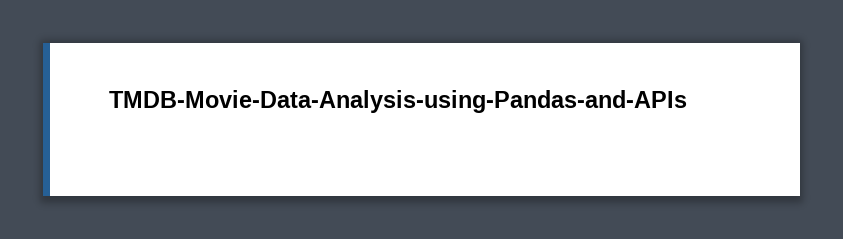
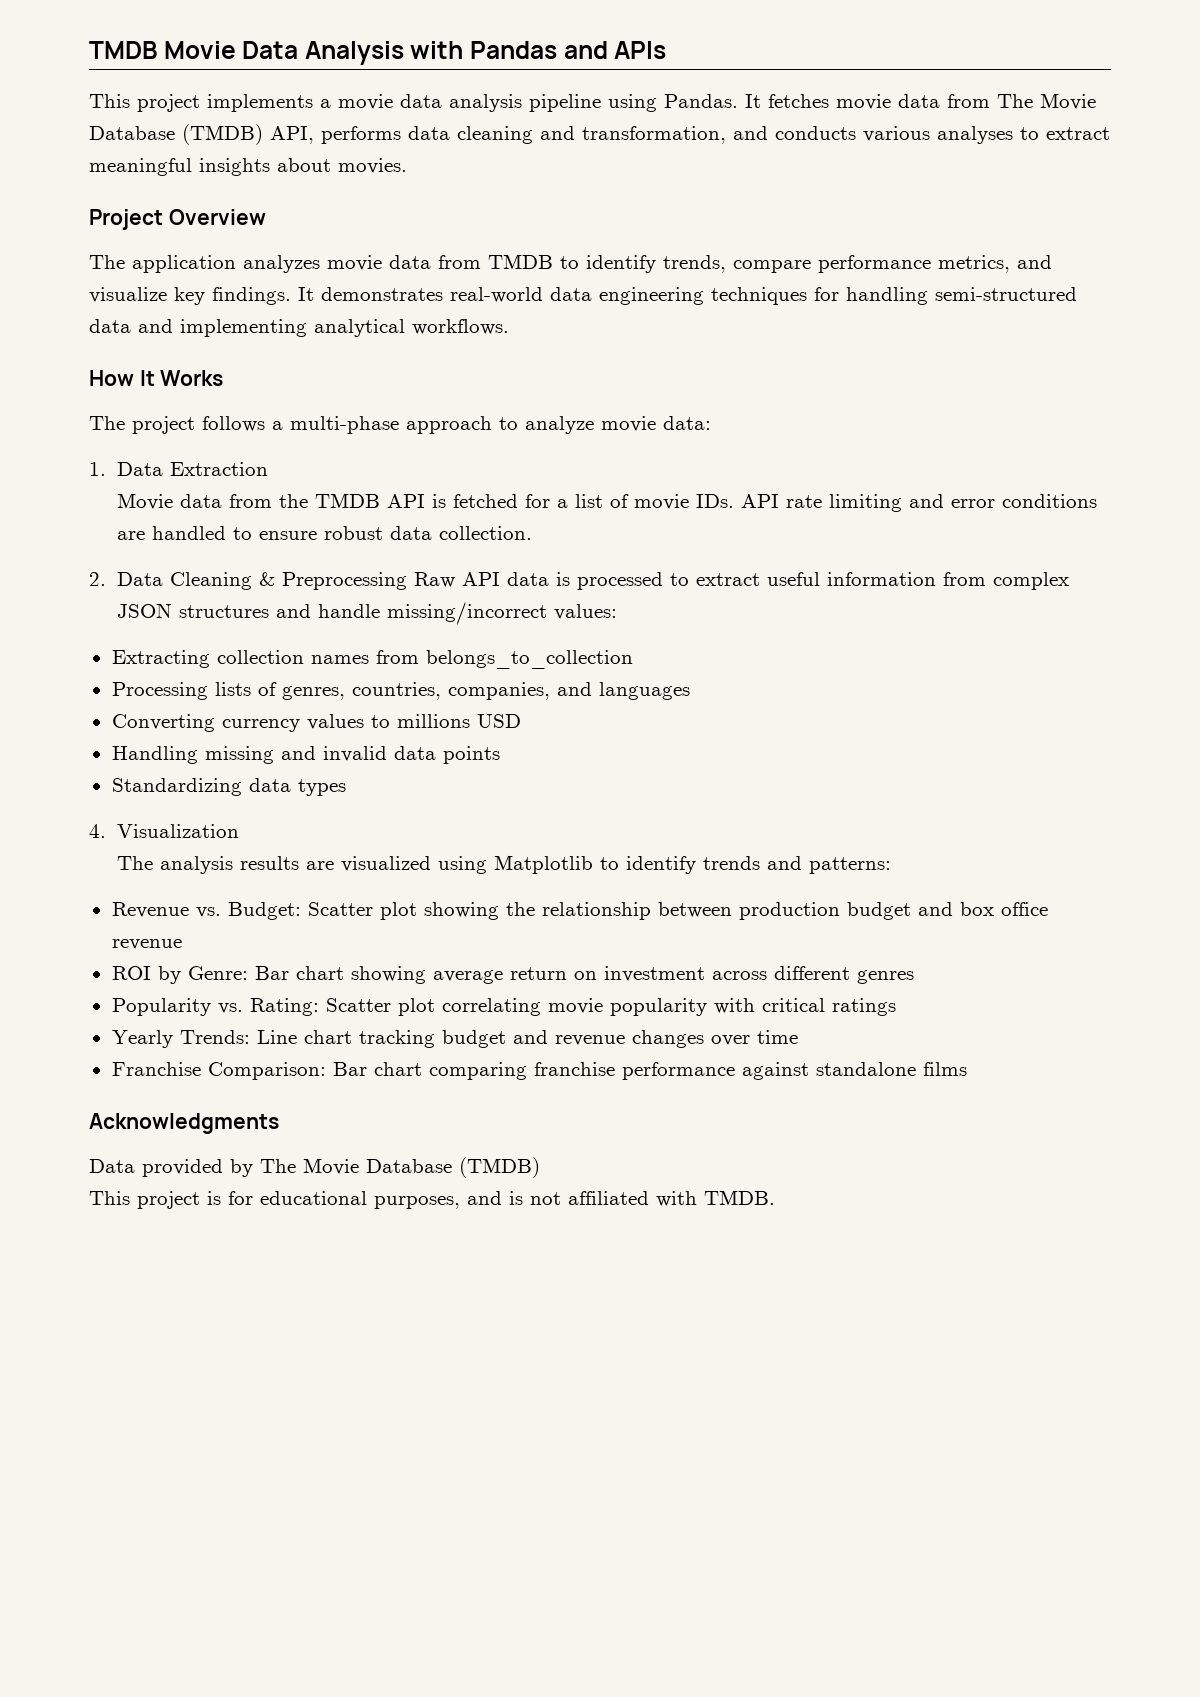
- TMDB-Movie-Data-Analysis-using-Pandas-and-APIs
+ TMDB Movie Data Analysis with Pandas and APIs
+ This project implements a movie data analysis pipeline using Pandas. It fetches movie data from The Movie Database (TMDB) API, performs data cleaning and transformation, and conducts various analyses to extract meaningful insights about movies.
+ Project Overview
+ The application analyzes movie data from TMDB to identify trends, compare performance metrics, and visualize key findings. It demonstrates real-world data engineering techniques for handling semi-structured data and implementing analytical workflows.
+ How It Works
+ The project follows a multi-phase approach to analyze movie data:
+ 1. Data Extraction
+ Movie data from the TMDB API is fetched for a list of movie IDs. API rate limiting and error conditions are handled to ensure robust data collection.
+ 2. Data Cleaning & Preprocessing Raw API data is processed to extract useful information from complex JSON structures and handle missing/incorrect values:
+ Extracting collection names from belongs_to_collection
+ Processing lists of genres, countries, companies, and languages
+ Converting currency values to millions USD
+ Handling missing and invalid data points
+ Standardizing data types
+ 4. Visualization
+ The analysis results are visualized using Matplotlib to identify trends and patterns:
+ Revenue vs. Budget: Scatter plot showing the relationship between production budget and box office revenue
+ ROI by Genre: Bar chart showing average return on investment across different genres
+ Popularity vs. Rating: Scatter plot correlating movie popularity with critical ratings
+ Yearly Trends: Line chart tracking budget and revenue changes over time
+ Franchise Comparison: Bar chart comparing franchise performance against standalone films
+ Acknowledgments
+ Data provided by The Movie Database (TMDB)
+ This project is for educational purposes, and is not affiliated with TMDB.

